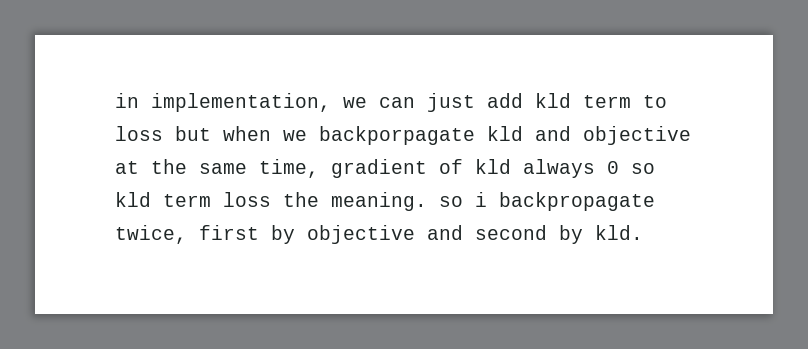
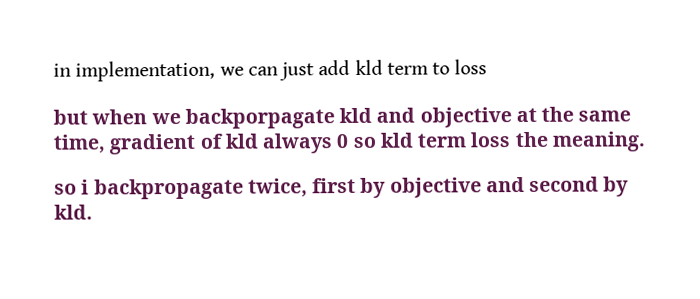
- in implementation, we can just add kld term to loss but when we backporpagate kld and objective at the same time, gradient of kld always 0 so kld term loss the meaning. so i backpropagate twice, first by objective and second by kld.
+ in implementation, we can just add kld term to loss
+ but when we backporpagate kld and objective at the same time, gradient of kld always 0 so kld term loss the meaning.
+ so i backpropagate twice, first by objective and second by kld.

